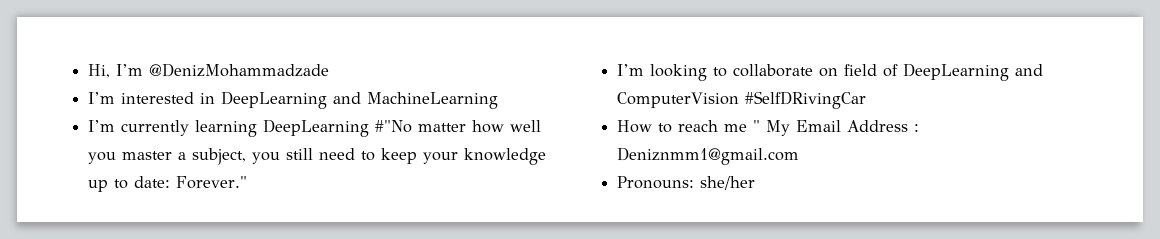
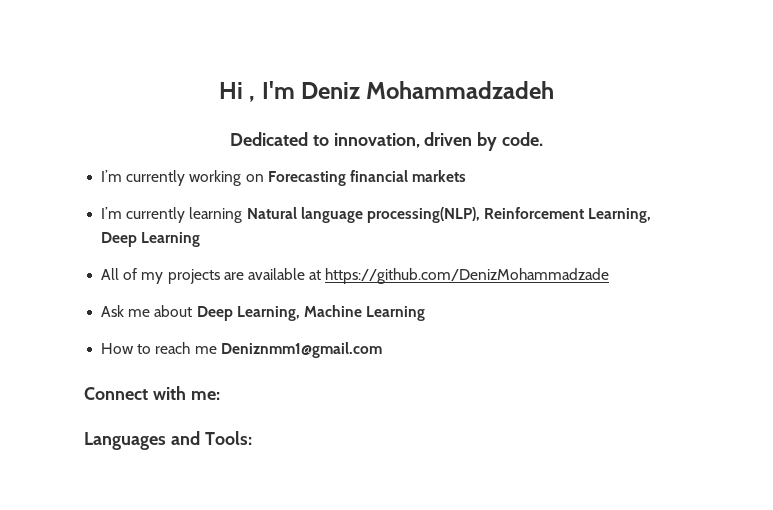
- Hi, I’m @DenizMohammadzade
- I’m interested in DeepLearning and MachineLearning
- I’m currently learning DeepLearning #"No matter how well you master a subject, you still need to keep your knowledge up to date: Forever."
- I’m looking to collaborate on field of DeepLearning and ComputerVision #SelfDRivingCar
- How to reach me " My Email Address : Deniznmm1@gmail.com
- Pronouns: she/her
+ Hi , I'm Deniz Mohammadzadeh
+ Dedicated to innovation, driven by code.
+ I’m currently working on Forecasting financial markets
+ I’m currently learning Natural language processing(NLP), Reinforcement Learning, Deep Learning
+ All of my projects are available at https://github.com/DenizMohammadzade
+ Ask me about Deep Learning, Machine Learning
+ How to reach me Deniznmm1@gmail.com
+ Connect with me:
+ Languages and Tools:

